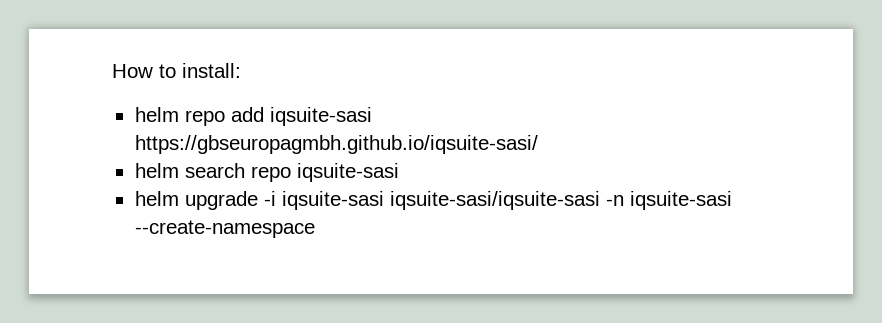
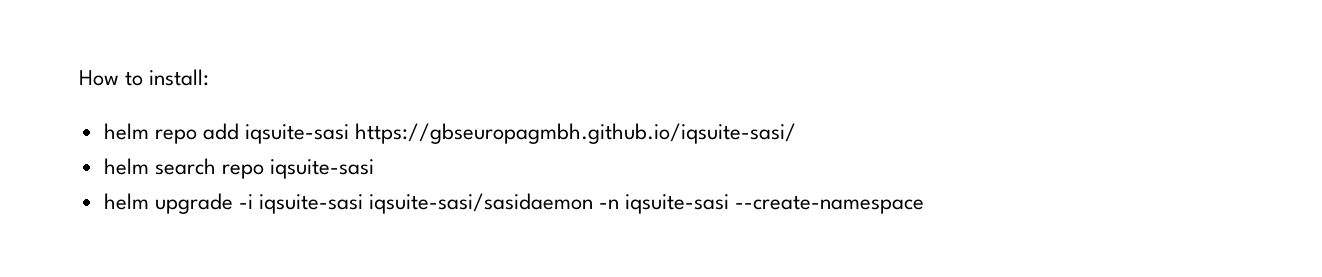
- helm upgrade -i iqsuite-sasi iqsuite-sasi/iqsuite-sasi -n iqsuite-sasi --create-namespace
+ helm upgrade -i iqsuite-sasi iqsuite-sasi/sasidaemon -n iqsuite-sasi --create-namespace

